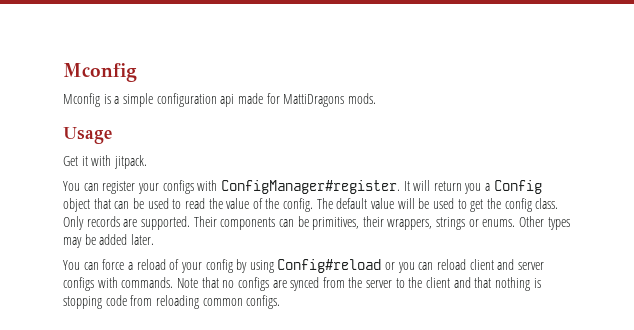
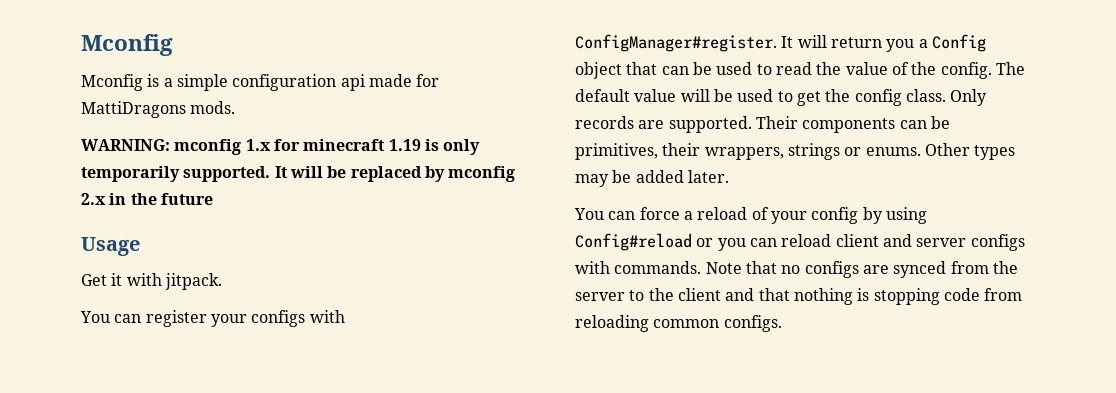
+ WARNING: mconfig 1.x for minecraft 1.19 is only temporarily supported. It will be replaced by mconfig 2.x in the future

